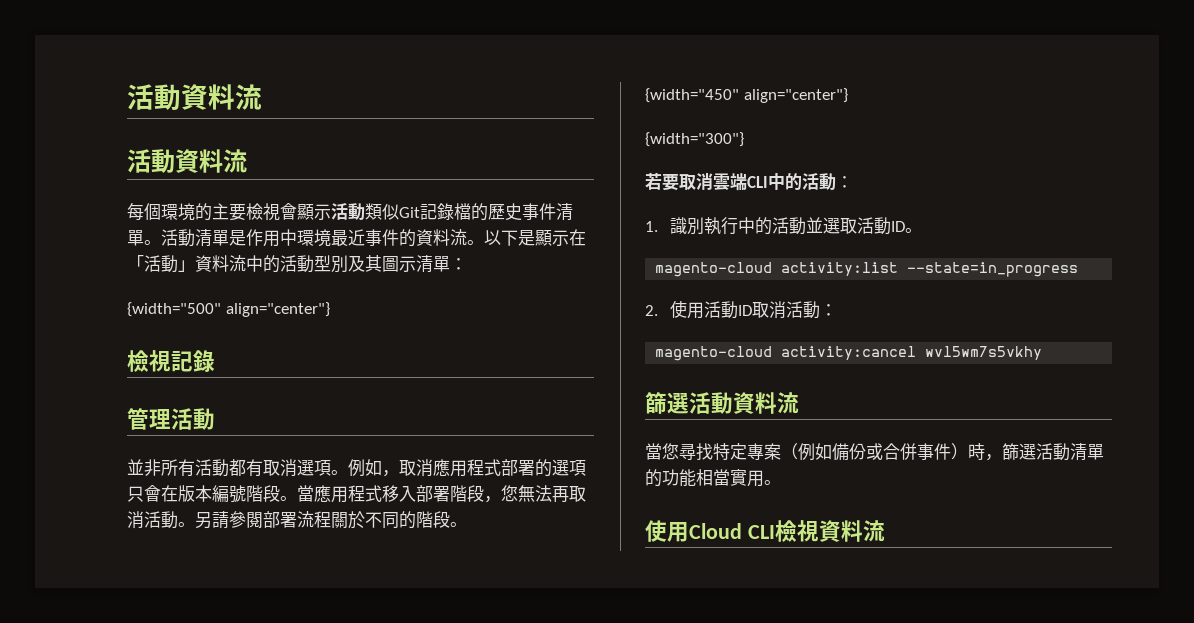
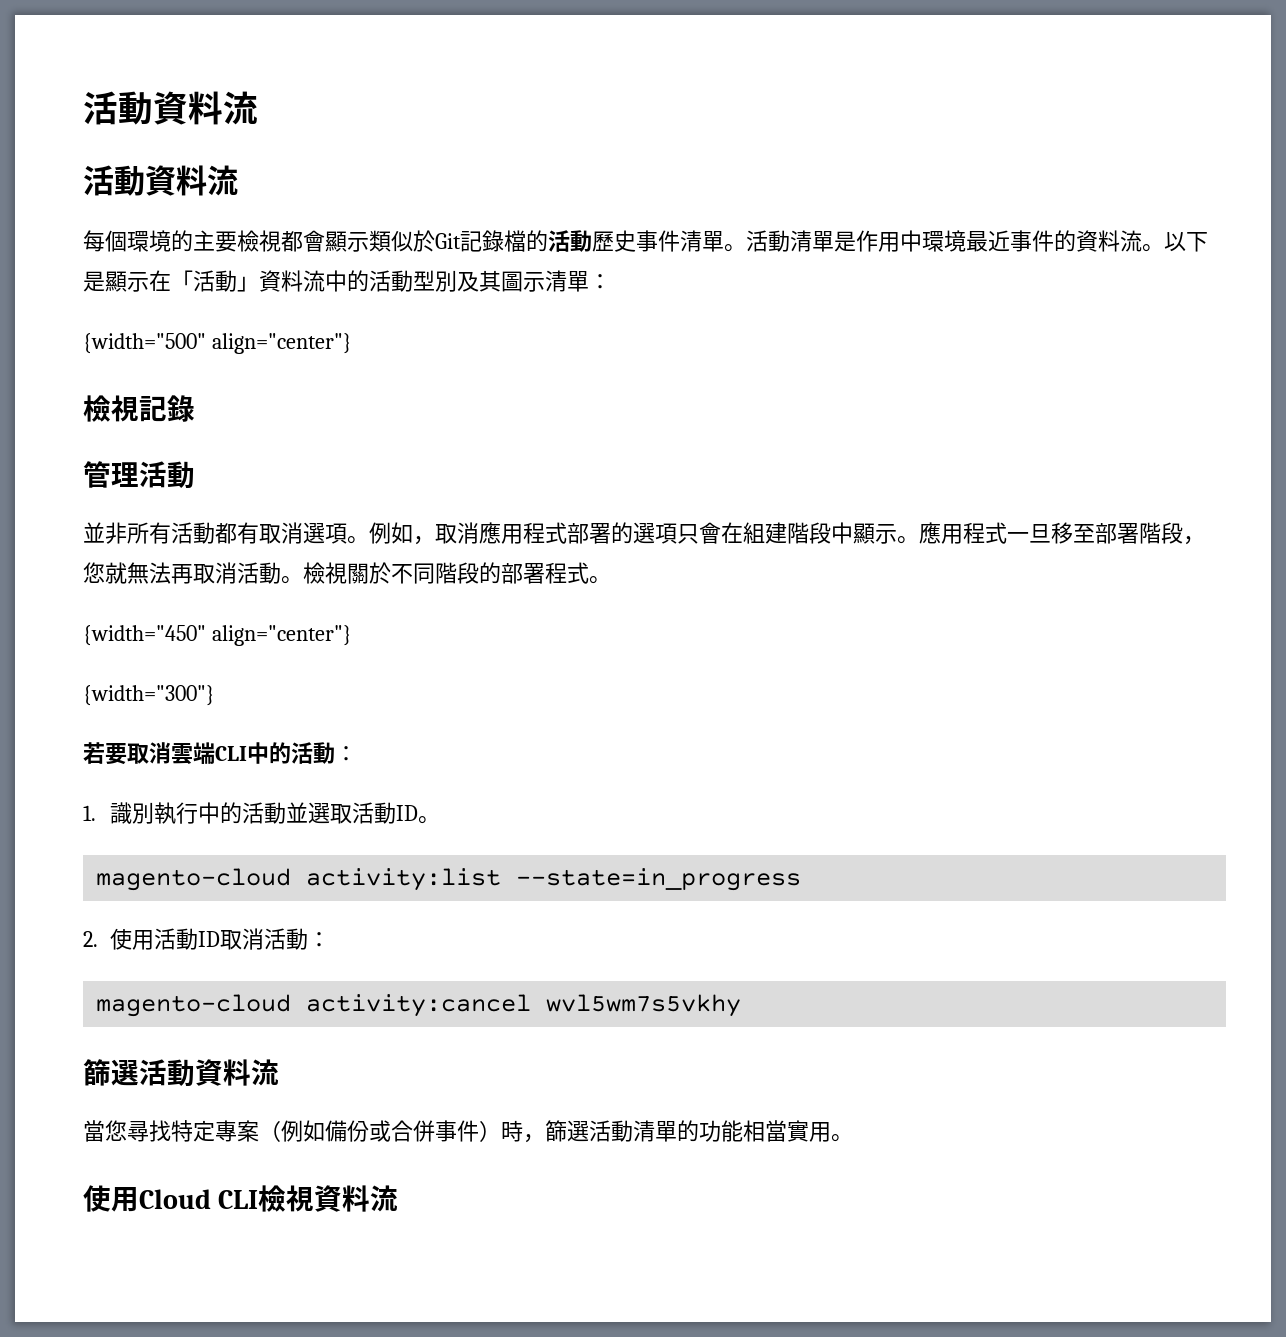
- 每個環境的主要檢視會顯示活動類似Git記錄檔的歷史事件清單。
+ 每個環境的主要檢視都會顯示類似於Git記錄檔的活動歷史事件清單。
- 例如，取消應用程式部署的選項只會在版本編號階段。當應用程式移入部署階段，您無法再取消活動。
+ 例如，取消應用程式部署的選項只會在組建階段中顯示。應用程式一旦移至部署階段，您就無法再取消活動。
- 另請參閱部署流程關於不同的階段。
+ 檢視關於不同階段的部署程式。

